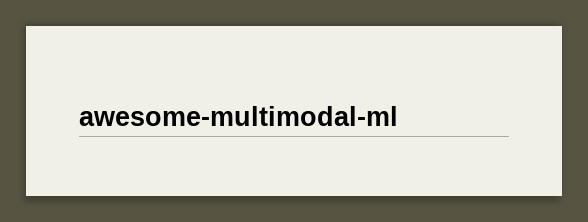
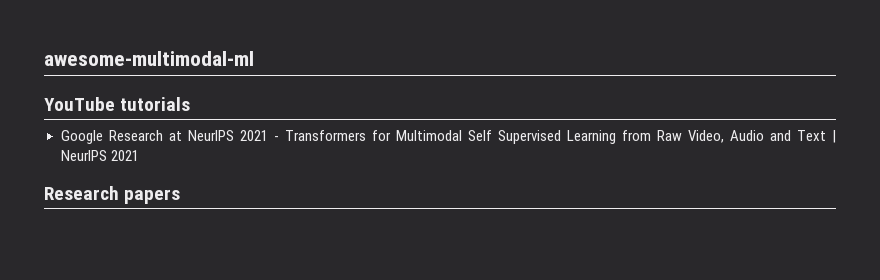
+ YouTube tutorials
+ Google Research at NeurIPS 2021 - Transformers for Multimodal Self Supervised Learning from Raw Video, Audio and Text | NeurIPS 2021
+ Research papers

